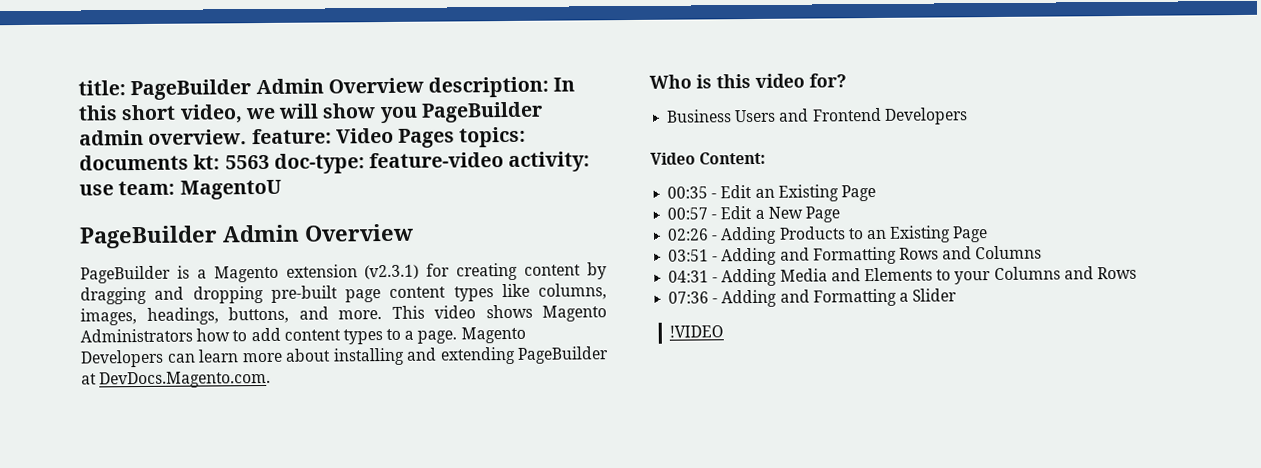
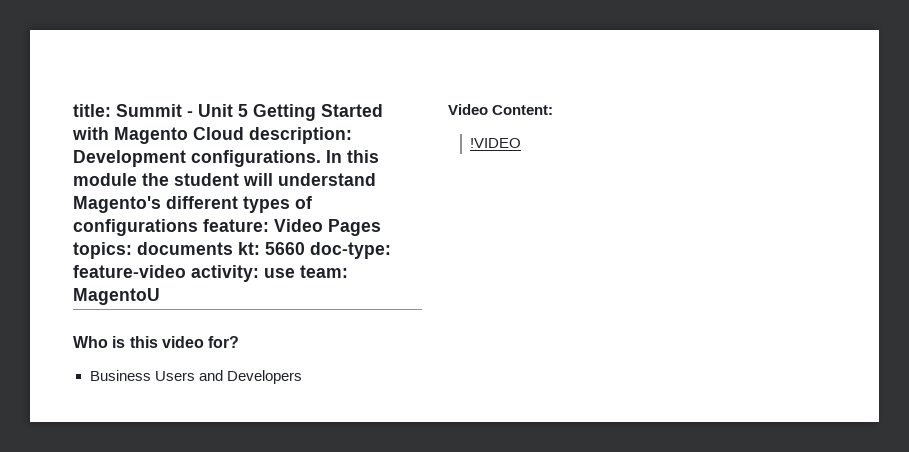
- title: PageBuilder Admin Overview description: In this short video, we will show you PageBuilder admin overview. feature: Video Pages topics: documents kt: 5563 doc-type: feature-video activity: use team: MagentoU
- PageBuilder Admin Overview
- PageBuilder is a Magento extension (v2.3.1) for creating content by dragging and dropping pre-built page content types like columns, images, headings, buttons, and more. This video shows Magento Administrators how to add content types to a page. Magento Developers can learn more about installing and extending PageBuilder at DevDocs.Magento.com.
+ title: Summit - Unit 5 Getting Started with Magento Cloud description: Development configurations. In this module the student will understand Magento's different types of configurations feature: Video Pages topics: documents kt: 5660 doc-type: feature-video activity: use team: MagentoU
- Business Users and Frontend Developers
+ Business Users and Developers
- 00:35 - Edit an Existing Page
- 00:57 - Edit a New Page
- 02:26 - Adding Products to an Existing Page
- 03:51 - Adding and Formatting Rows and Columns
- 04:31 - Adding Media and Elements to your Columns and Rows
- 07:36 - Adding and Formatting a Slider

